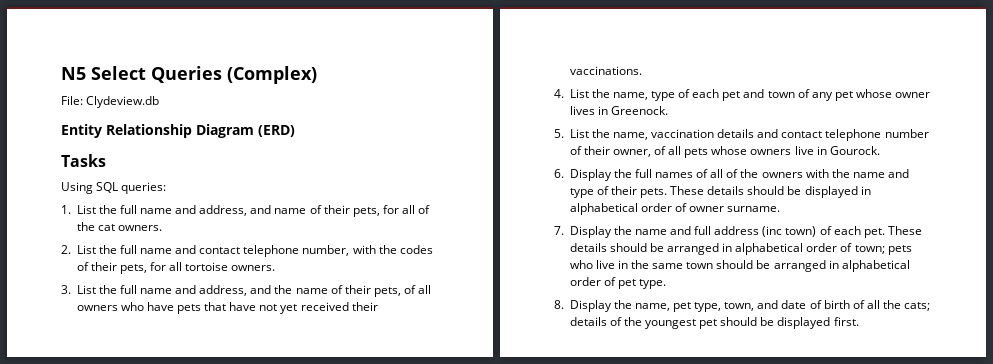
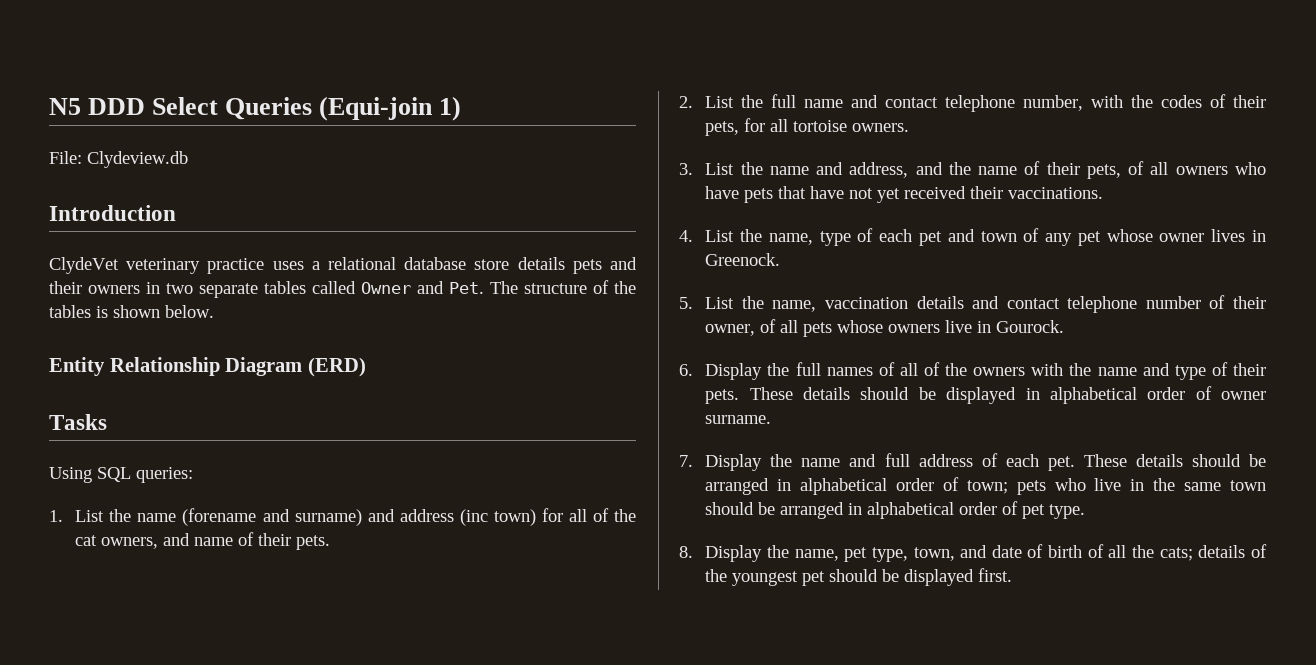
- N5 Select Queries (Complex)
+ N5 DDD Select Queries (Equi-join 1)
+ Introduction
+ ClydeVet veterinary practice uses a relational database store details pets and their owners in two separate tables called Owner and Pet. The structure of the tables is shown below.
- 1. List the full name and address, and name of their pets, for all of the cat owners.
+ 1. List the name (forename and surname) and address (inc town) for all of the cat owners, and name of their pets.
- 3. List the full name and address, and the name of their pets, of all owners who have pets that have not yet received their vaccinations.
+ 3. List the name and address, and the name of their pets, of all owners who have pets that have not yet received their vaccinations.
- 7. Display the name and full address (inc town) of each pet.
+ 7. Display the name and full address of each pet.

